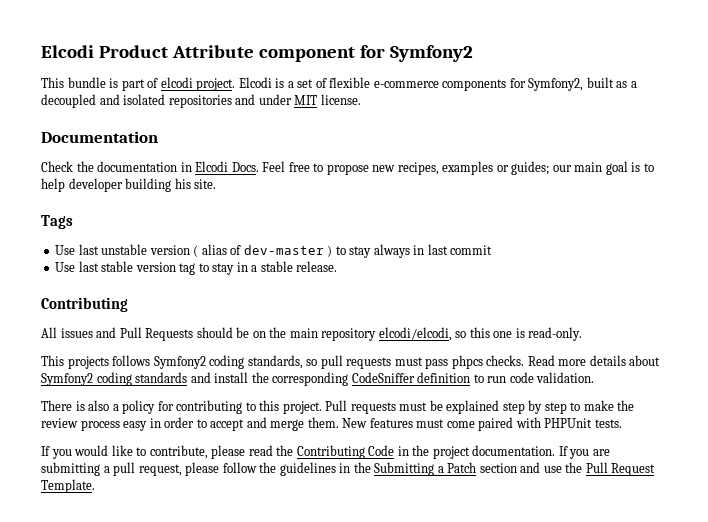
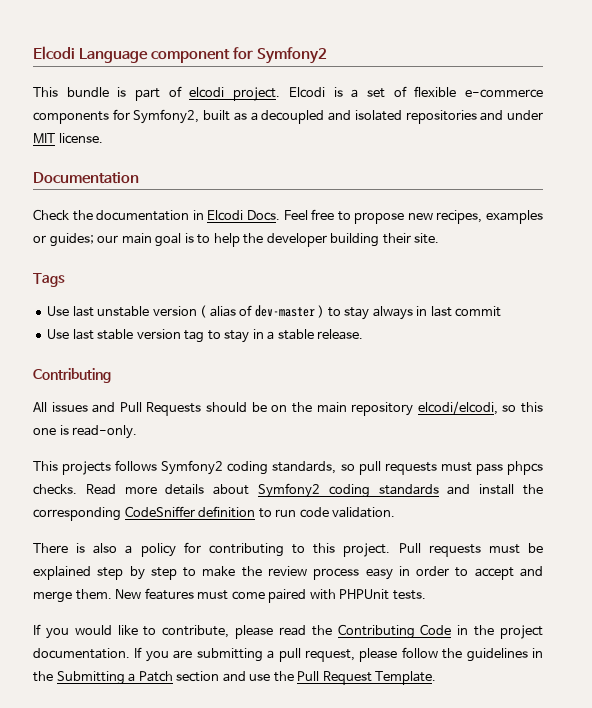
- Elcodi Product Attribute component for Symfony2
+ Elcodi Language component for Symfony2
- Feel free to propose new recipes, examples or guides; our main goal is to help developer building his site.
+ Feel free to propose new recipes, examples or guides; our main goal is to help the developer building their site.

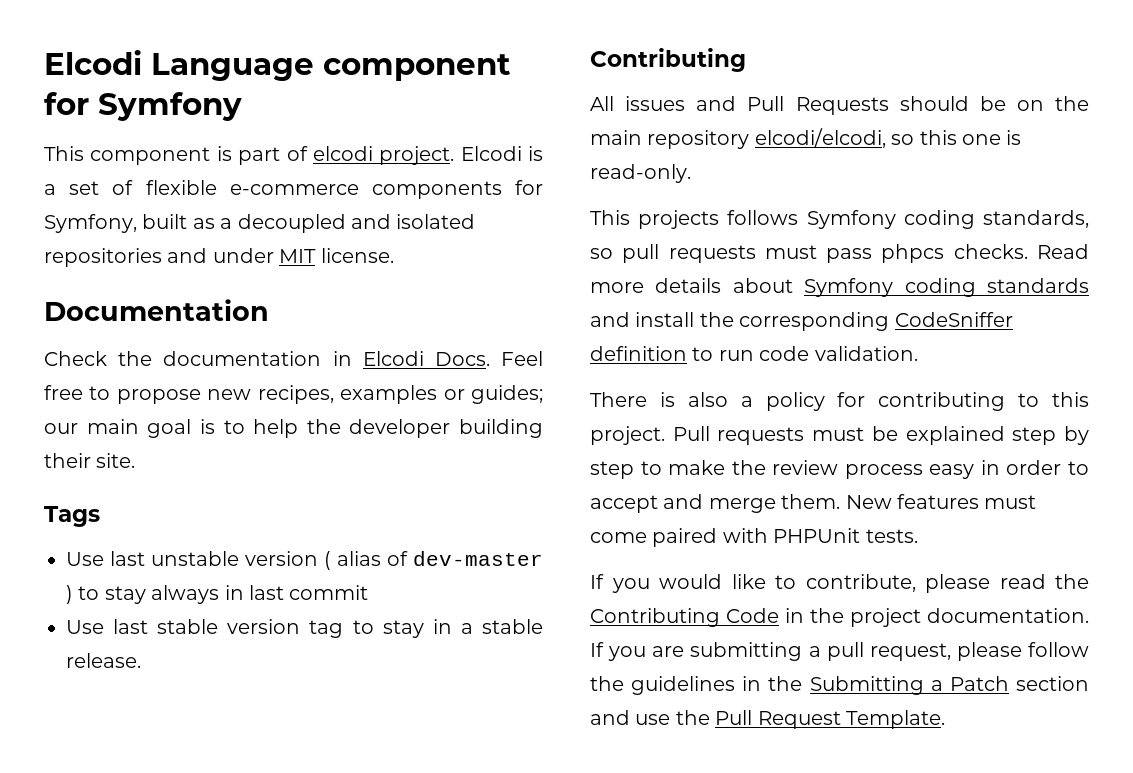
- Elcodi Language component for Symfony2
- This bundle is part of elcodi project.
+ Elcodi Language component for Symfony
+ This component is part of elcodi project.
- Elcodi is a set of flexible e-commerce components for Symfony2, built as a decoupled and isolated repositories and under MIT license.
+ Elcodi is a set of flexible e-commerce components for Symfony, built as a decoupled and isolated repositories and under MIT license.
- This projects follows Symfony2 coding standards, so pull requests must pass phpcs checks.
+ This projects follows Symfony coding standards, so pull requests must pass phpcs checks.
- Read more details about Symfony2 coding standards and install the corresponding CodeSniffer definition to run code validation.
+ Read more details about Symfony coding standards and install the corresponding CodeSniffer definition to run code validation.

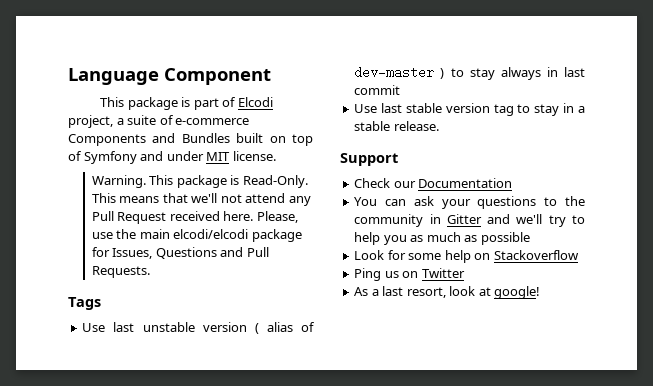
- Elcodi Language component for Symfony
- This component is part of elcodi project. Elcodi is a set of flexible e-commerce components for Symfony, built as a decoupled and isolated repositories and under MIT license.
- Documentation
- Check the documentation in Elcodi Docs. Feel free to propose new recipes, examples or guides; our main goal is to help the developer building their site.
+ Language Component
+ This package is part of Elcodi project, a suite of e-commerce Components and Bundles built on top of Symfony and under MIT license.
+ Warning. This package is Read-Only. This means that we'll not attend any Pull Request received here. Please, use the main elcodi/elcodi package for Issues, Questions and Pull Requests.
  Use last stable version tag to stay in a stable release.
- Contributing
- All issues and Pull Requests should be on the main repository elcodi/elcodi, so this one is read-only.
- This projects follows Symfony coding standards, so pull requests must pass phpcs checks. Read more details about Symfony coding standards and install the corresponding CodeSniffer definition to run code validation.
- There is also a policy for contributing to this project. Pull requests must be explained step by step to make the review process easy in order to accept and merge them. New features must come paired with PHPUnit tests.
- If you would like to contribute, please read the Contributing Code in the project documentation. If you are submitting a pull request, please follow the guidelines in the Submitting a Patch section and use the Pull Request Template.
+ Support
+ Check our Documentation
+ You can ask your questions to the community in Gitter and we'll try to help you as much as possible
+ Look for some help on Stackoverflow
+ Ping us on Twitter
+ As a last resort, look at google!

